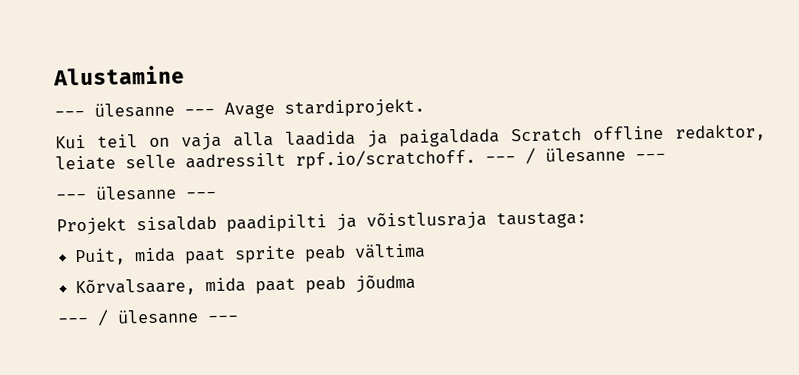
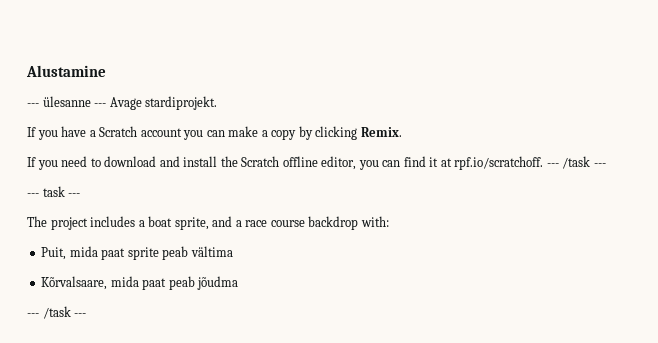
- Kui teil on vaja alla laadida ja paigaldada Scratch offline redaktor, leiate selle aadressilt rpf.io/scratchoff. --- / ülesanne ---
- --- ülesanne ---
- Projekt sisaldab paadipilti ja võistlusraja taustaga:
+ If you have a Scratch account you can make a copy by clicking Remix.
+ If you need to download and install the Scratch offline editor, you can find it at rpf.io/scratchoff. --- /task ---
+ --- task ---
+ The project includes a boat sprite, and a race course backdrop with:
  Kõrvalsaare, mida paat peab jõudma
- --- / ülesanne ---
+ --- /task ---

